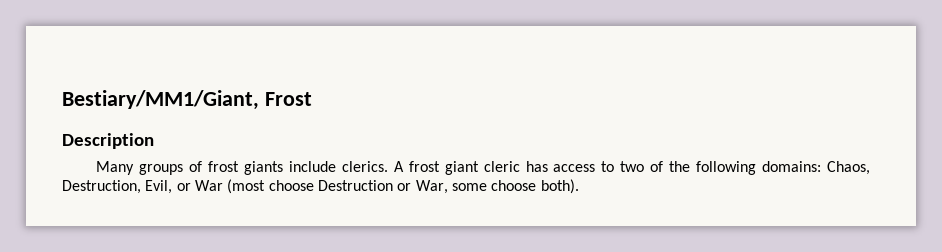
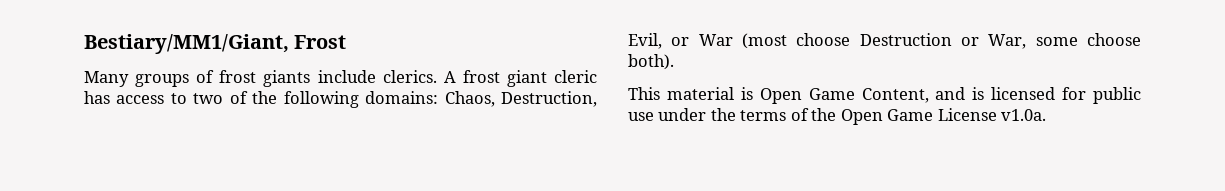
- Description
+ This material is Open Game Content, and is licensed for public use under the terms of the Open Game License v1.0a.

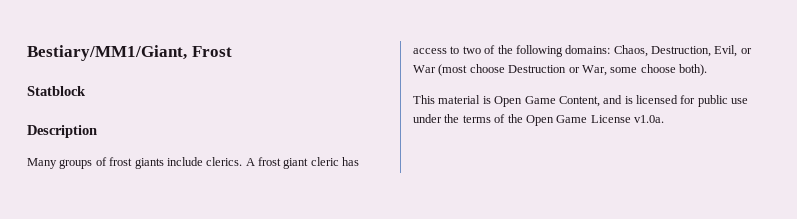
+ Statblock
+ Description

